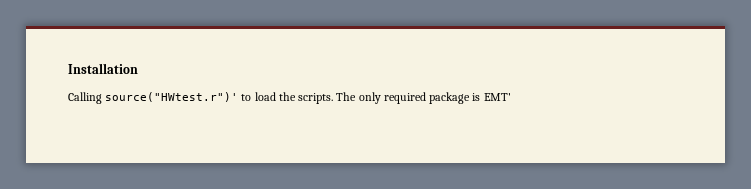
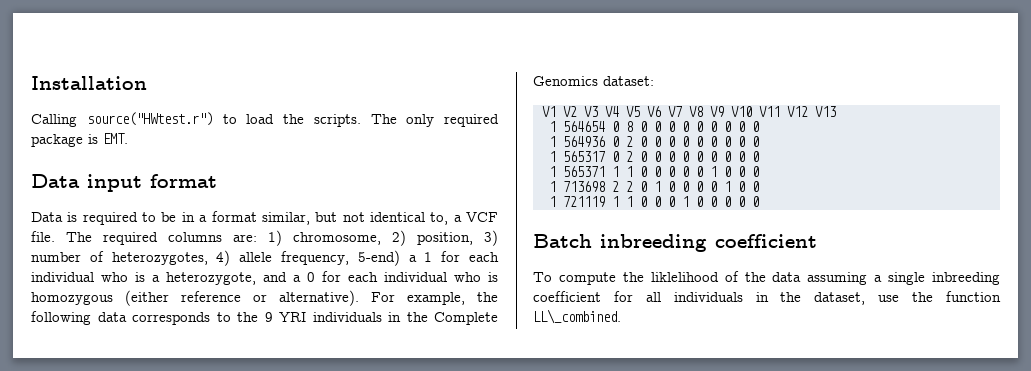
- Calling source("HWtest.r")' to load the scripts.
+ Calling source("HWtest.r") to load the scripts.
- The only required package is EMT'
+ The only required package is EMT.
+ Data input format
+ Data is required to be in a format similar, but not identical to, a VCF file. The required columns are: 1) chromosome, 2) position, 3) number of heterozygotes, 4) allele frequency, 5-end) a 1 for each individual who is a heterozygote, and a 0 for each individual who is homozygous (either reference or alternative). For example, the following data corresponds to the 9 YRI individuals in the Complete Genomics dataset:
+ V1 V2 V3 V4 V5 V6 V7 V8 V9 V10 V11 V12 V13
+ 1 564654 0 8 0 0 0 0 0 0 0 0 0
+ 1 564936 0 2 0 0 0 0 0 0 0 0 0
+ 1 565317 0 2 0 0 0 0 0 0 0 0 0
+ 1 565371 1 1 0 0 0 0 0 1 0 0 0
+ 1 713698 2 2 0 1 0 0 0 0 1 0 0
+ 1 721119 1 1 0 0 0 1 0 0 0 0 0
+ Batch inbreeding coefficient
+ To compute the liklelihood of the data assuming a single inbreeding coefficient for all individuals in the dataset, use the function LL\_combined.

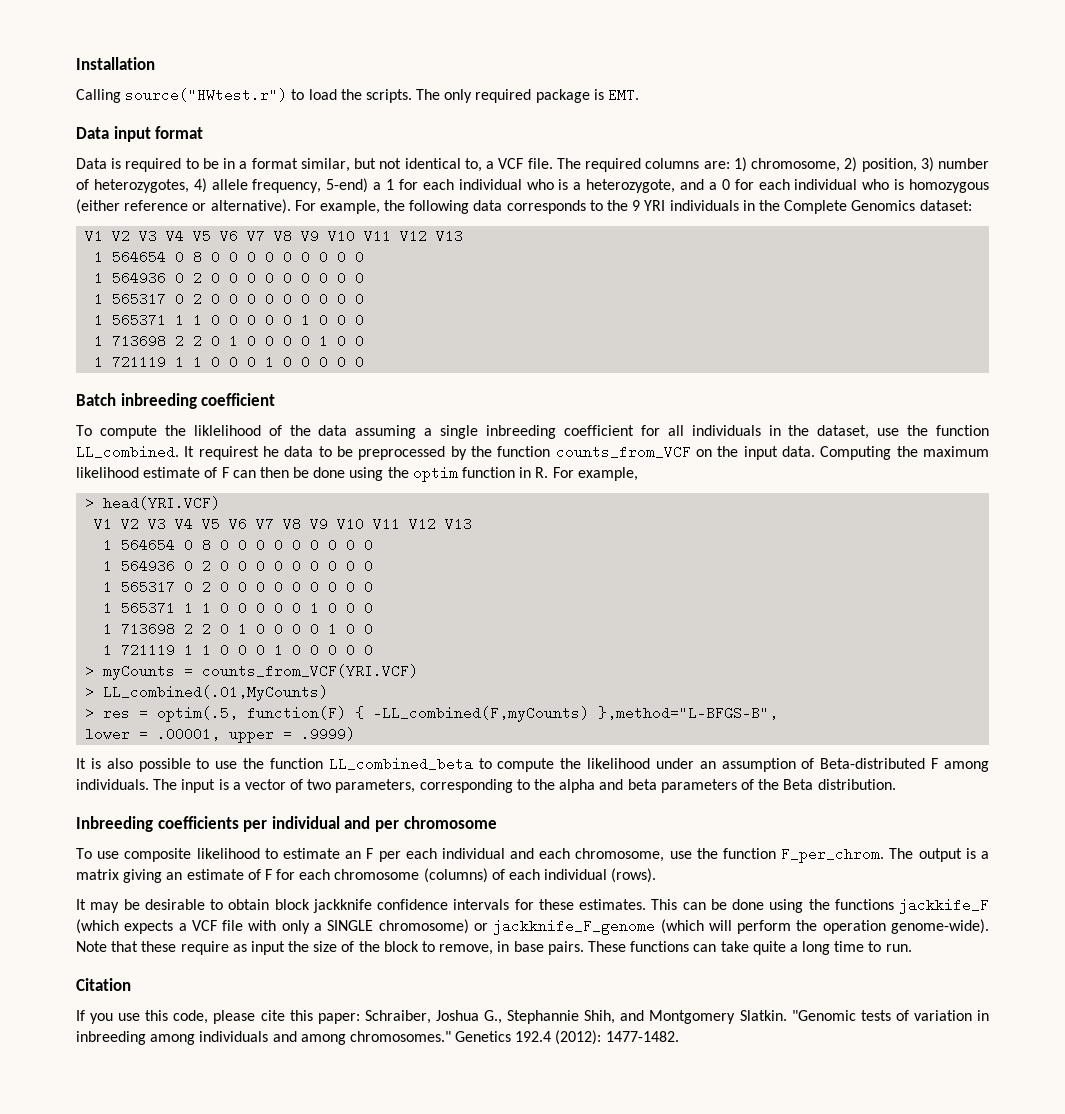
- To compute the liklelihood of the data assuming a single inbreeding coefficient for all individuals in the dataset, use the function LL\_combined.
+ To compute the liklelihood of the data assuming a single inbreeding coefficient for all individuals in the dataset, use the function LL_combined. It requirest he data to be preprocessed by the function counts_from_VCF on the input data. Computing the maximum likelihood estimate of F can then be done using the optim function in R. For example,
+ > head(YRI.VCF)
+ V1 V2 V3 V4 V5 V6 V7 V8 V9 V10 V11 V12 V13
+ 1 564654 0 8 0 0 0 0 0 0 0 0 0
+ 1 564936 0 2 0 0 0 0 0 0 0 0 0
+ 1 565317 0 2 0 0 0 0 0 0 0 0 0
+ 1 565371 1 1 0 0 0 0 0 1 0 0 0
+ 1 713698 2 2 0 1 0 0 0 0 1 0 0
+ 1 721119 1 1 0 0 0 1 0 0 0 0 0
+ > myCounts = counts_from_VCF(YRI.VCF)
+ > LL_combined(.01,MyCounts)
+ > res = optim(.5, function(F) { -LL_combined(F,myCounts) },method="L-BFGS-B",
+ lower = .00001, upper = .9999)
+ It is also possible to use the function LL_combined_beta to compute the likelihood under an assumption of Beta-distributed F among individuals. The input is a vector of two parameters, corresponding to the alpha and beta parameters of the Beta distribution.
+ Inbreeding coefficients per individual and per chromosome
+ To use composite likelihood to estimate an F per each individual and each chromosome, use the function F_per_chrom. The output is a matrix giving an estimate of F for each chromosome (columns) of each individual (rows).
+ It may be desirable to obtain block jackknife confidence intervals for these estimates. This can be done using the functions jackkife_F (which expects a VCF file with only a SINGLE chromosome) or jackknife_F_genome (which will perform the operation genome-wide). Note that these require as input the size of the block to remove, in base pairs. These functions can take quite a long time to run.
+ Citation
+ If you use this code, please cite this paper: Schraiber, Joshua G., Stephannie Shih, and Montgomery Slatkin. "Genomic tests of variation in inbreeding among individuals and among chromosomes." Genetics 192.4 (2012): 1477-1482.

